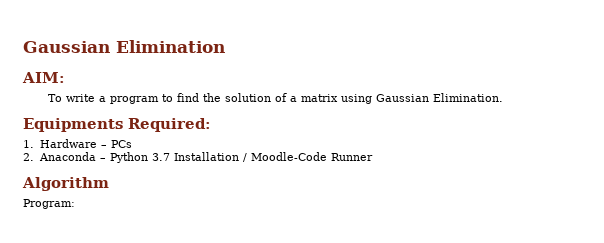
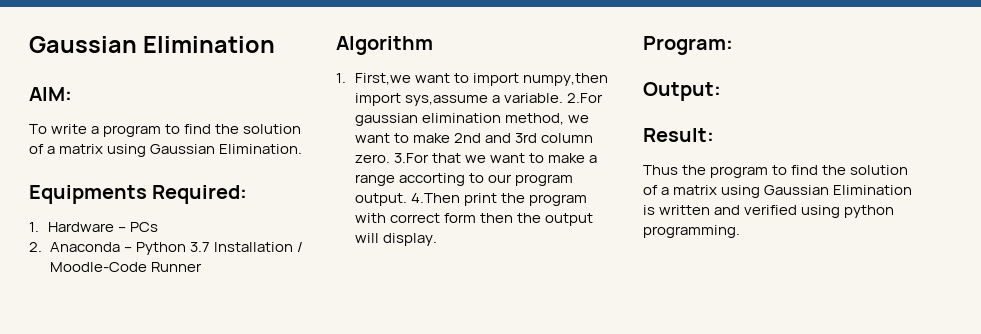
+ 1. First,we want to import numpy,then import sys,assume a variable. 2.For gaussian elimination method, we want to make 2nd and 3rd column zero. 3.For that we want to make a range accorting to our program output. 4.Then print the program with correct form then the output will display.
  Program:
+ Output:
+ Result:
+ Thus the program to find the solution of a matrix using Gaussian Elimination is written and verified using python programming.

